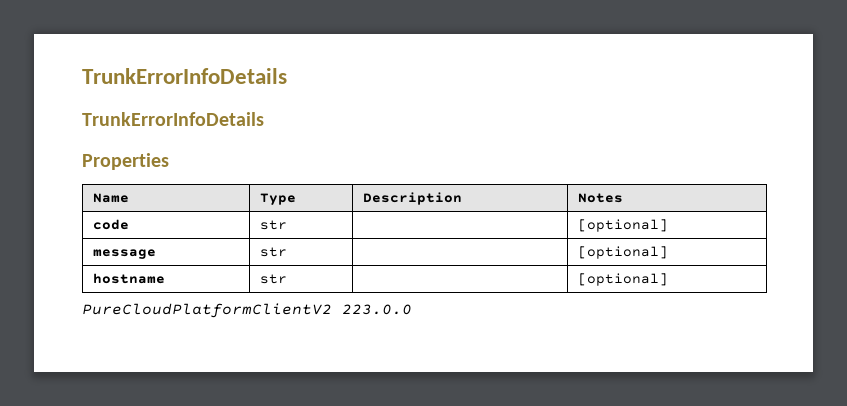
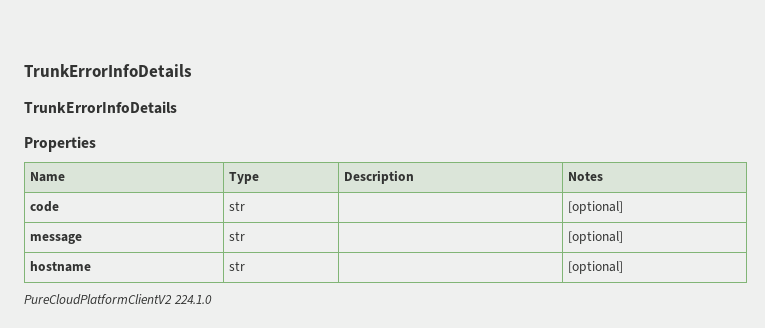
- PureCloudPlatformClientV2 223.0.0
+ PureCloudPlatformClientV2 224.1.0

